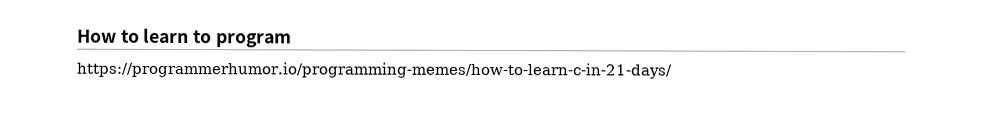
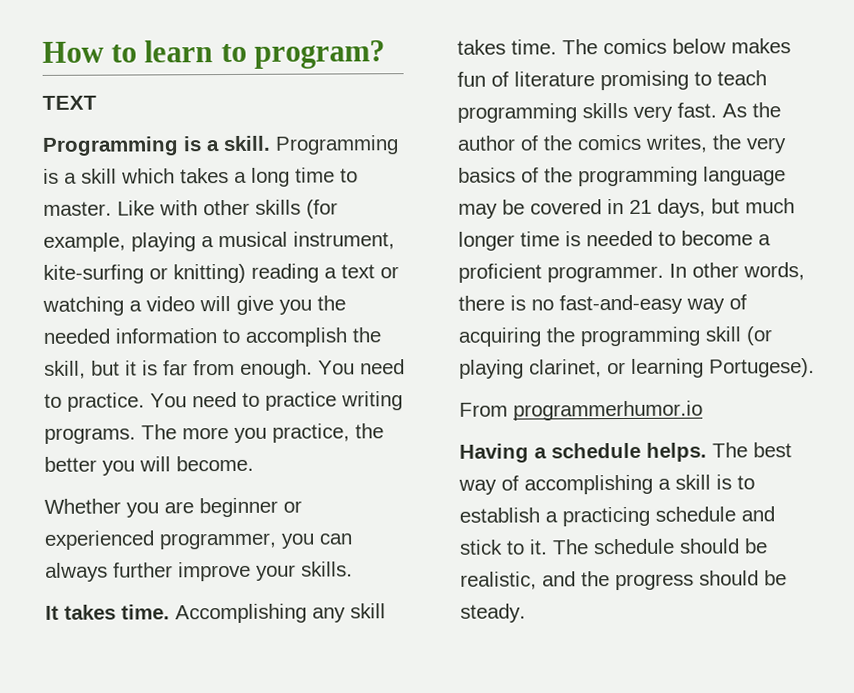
- How to learn to program
- https://programmerhumor.io/programming-memes/how-to-learn-c-in-21-days/
+ How to learn to program?
+ TEXT
+ Programming is a skill. Programming is a skill which takes a long time to master. Like with other skills (for example, playing a musical instrument, kite-surfing or knitting) reading a text or watching a video will give you the needed information to accomplish the skill, but it is far from enough. You need to practice. You need to practice writing programs. The more you practice, the better you will become.
+ Whether you are beginner or experienced programmer, you can always further improve your skills.
+ It takes time. Accomplishing any skill takes time. The comics below makes fun of literature promising to teach programming skills very fast. As the author of the comics writes, the very basics of the programming language may be covered in 21 days, but much longer time is needed to become a proficient programmer. In other words, there is no fast-and-easy way of acquiring the programming skill (or playing clarinet, or learning Portugese).
+ From programmerhumor.io
+ Having a schedule helps. The best way of accomplishing a skill is to establish a practicing schedule and stick to it. The schedule should be realistic, and the progress should be steady.

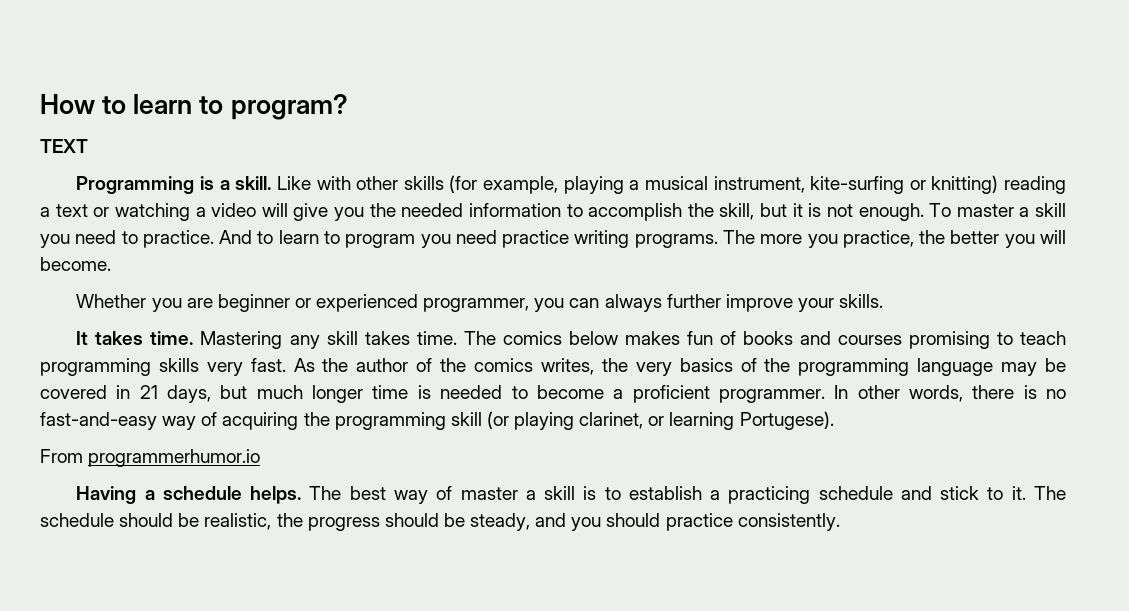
- Programming is a skill which takes a long time to master.
- Like with other skills (for example, playing a musical instrument, kite-surfing or knitting) reading a text or watching a video will give you the needed information to accomplish the skill, but it is far from enough. You need to practice. You need to practice writing programs.
+ Like with other skills (for example, playing a musical instrument, kite-surfing or knitting) reading a text or watching a video will give you the needed information to accomplish the skill, but it is not enough. To master a skill you need to practice. And to learn to program you need practice writing programs.
- Accomplishing any skill takes time.
+ Mastering any skill takes time.
- The comics below makes fun of literature promising to teach programming skills very fast.
+ The comics below makes fun of books and courses promising to teach programming skills very fast.
- The best way of accomplishing a skill is to establish a practicing schedule and stick to it.
+ The best way of master a skill is to establish a practicing schedule and stick to it.
- The schedule should be realistic, and the progress should be steady.
+ The schedule should be realistic, the progress should be steady, and you should practice consistently.

